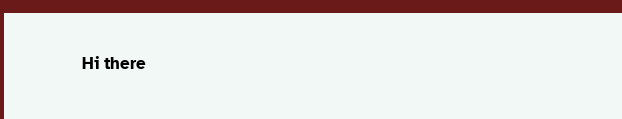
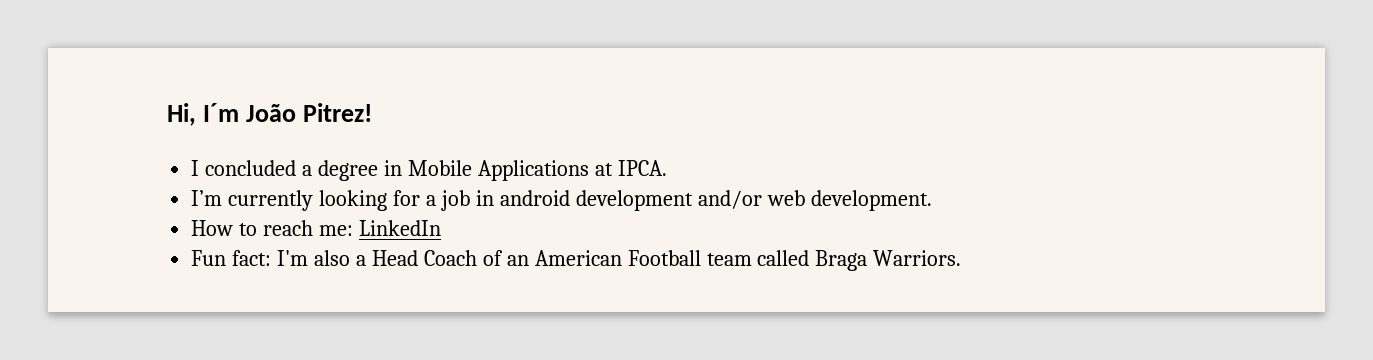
- Hi there
+ Hi, I´m João Pitrez!
+ I concluded a degree in Mobile Applications at IPCA.
+ I’m currently looking for a job in android development and/or web development.
+ How to reach me: LinkedIn
+ Fun fact: I'm also a Head Coach of an American Football team called Braga Warriors.

